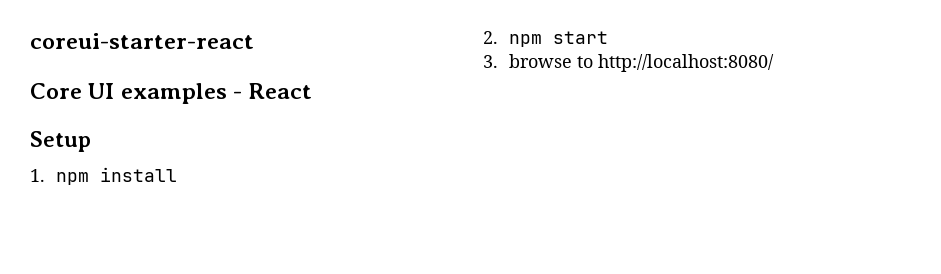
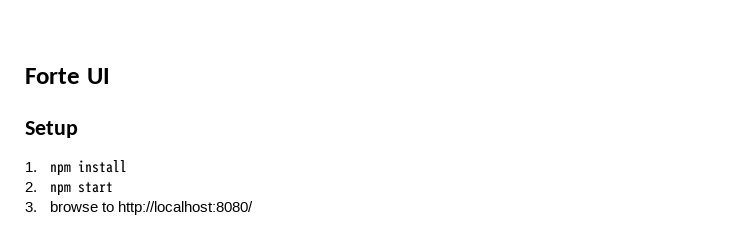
- coreui-starter-react
- Core UI examples - React
+ Forte UI

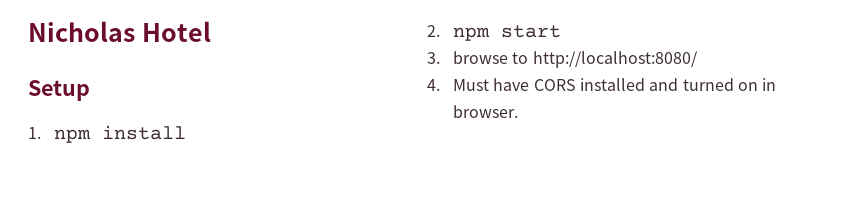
- Forte UI
+ Nicholas Hotel
+ 4. Must have CORS installed and turned on in browser.

